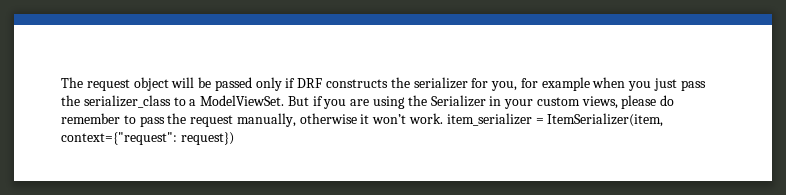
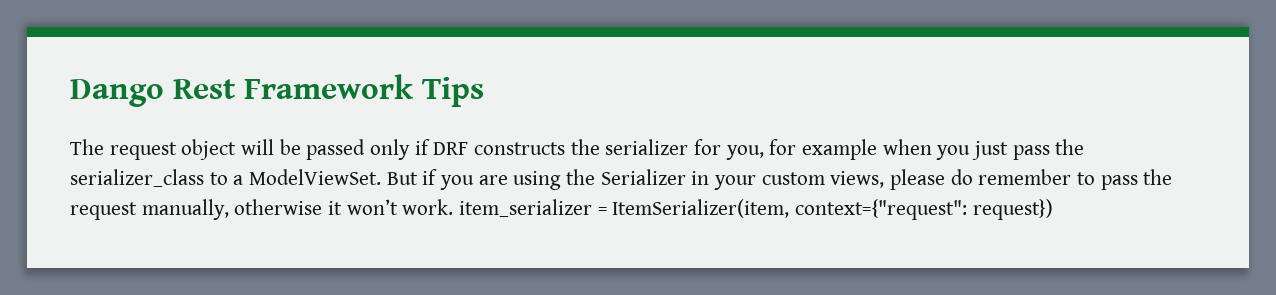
+ Dango Rest Framework Tips

